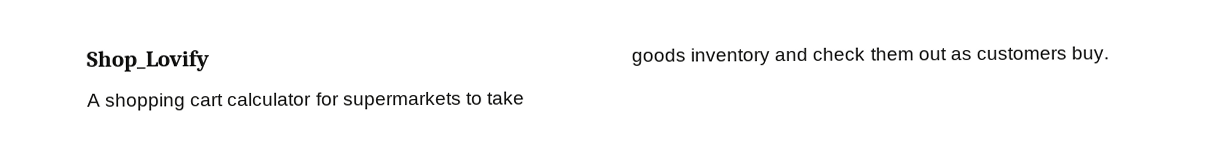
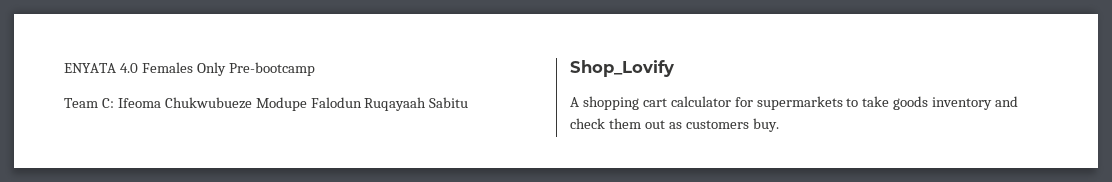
+ ENYATA 4.0 Females Only Pre-bootcamp
+ Team C: Ifeoma Chukwubueze Modupe Falodun Ruqayaah Sabitu

